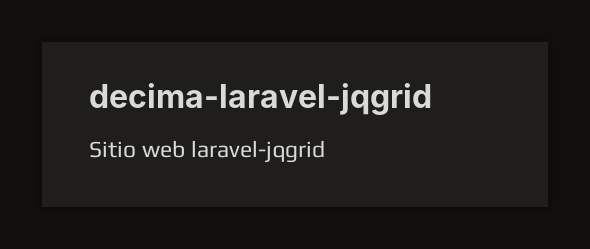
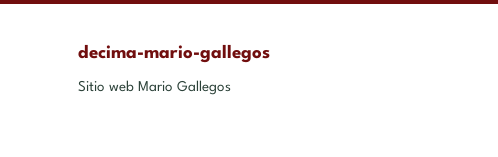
- decima-laravel-jqgrid
+ decima-mario-gallegos
- Sitio web laravel-jqgrid
+ Sitio web Mario Gallegos

